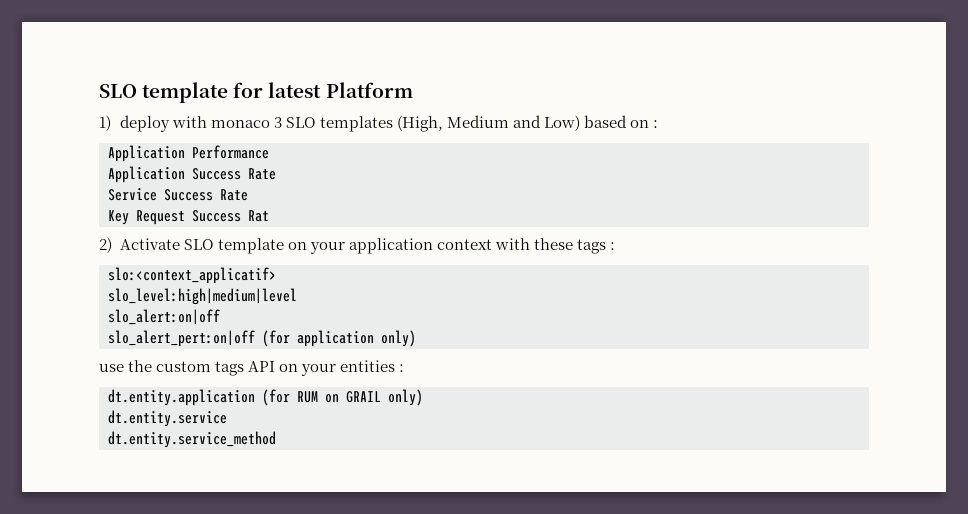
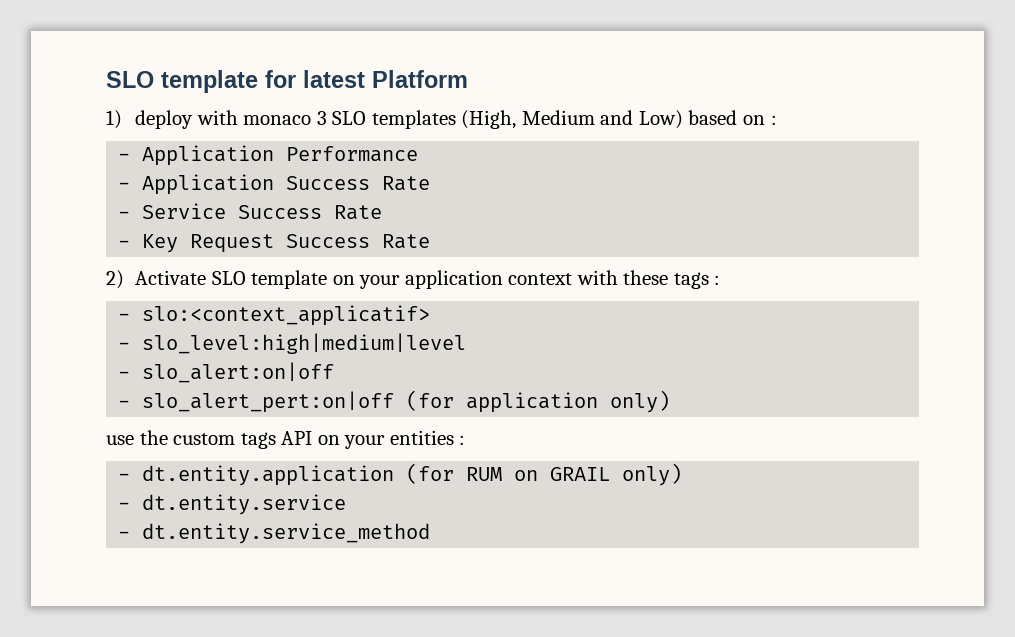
- Application Performance
+ - Application Performance
- Application Success Rate
+ - Application Success Rate
- Service Success Rate
+ - Service Success Rate
- Key Request Success Rat
+ - Key Request Success Rate
- slo:<context_applicatif>
+ - slo:<context_applicatif>
- slo_level:high|medium|level
+ - slo_level:high|medium|level
- slo_alert:on|off
+ - slo_alert:on|off
- slo_alert_pert:on|off (for application only)
+ - slo_alert_pert:on|off (for application only)
- dt.entity.application (for RUM on GRAIL only)
+ - dt.entity.application (for RUM on GRAIL only)
- dt.entity.service
+ - dt.entity.service
- dt.entity.service_method
+ - dt.entity.service_method

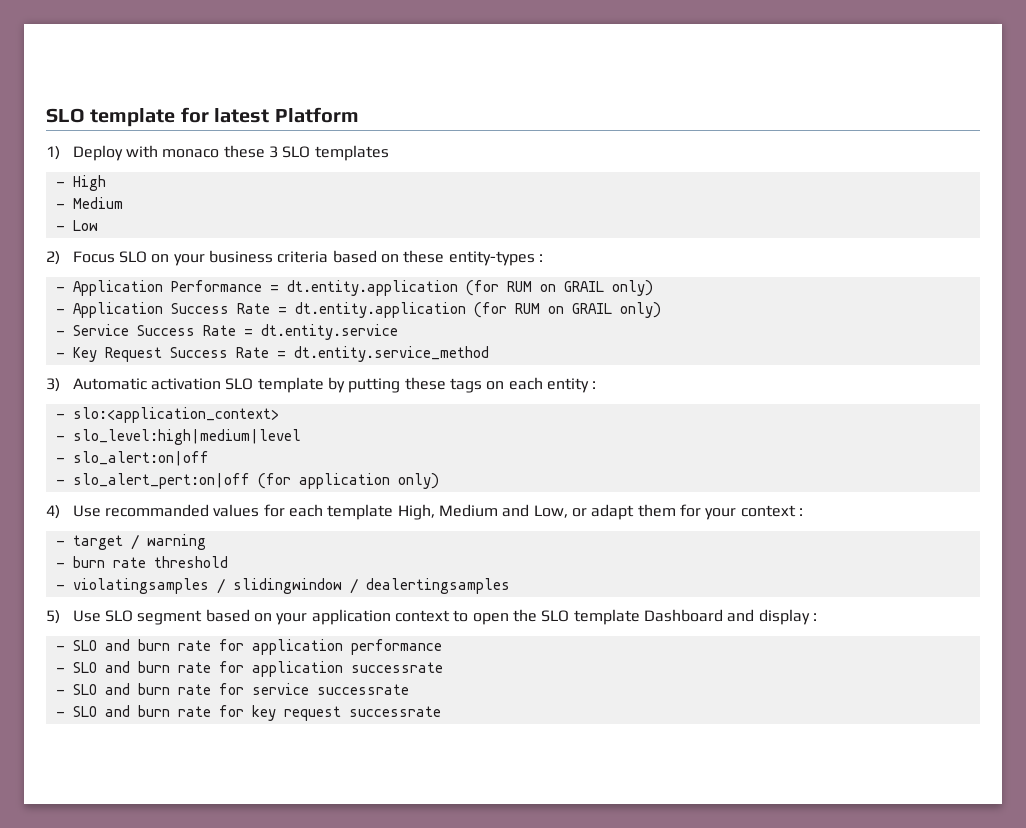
- 1) deploy with monaco 3 SLO templates (High, Medium and Low) based on :
- - Application Performance
- - Application Success Rate
+ 1) Deploy with monaco these 3 SLO templates
+ - High
+ - Medium
+ - Low
+ 2) Focus SLO on your business criteria based on these entity-types :
+ - Application Performance = dt.entity.application (for RUM on GRAIL only)
+ - Application Success Rate = dt.entity.application (for RUM on GRAIL only)
- - Service Success Rate
+ - Service Success Rate = dt.entity.service
- - Key Request Success Rate
- 2) Activate SLO template on your application context with these tags :
- - slo:<context_applicatif>
+ - Key Request Success Rate = dt.entity.service_method
+ 3) Automatic activation SLO template by putting these tags on each entity :
+ - slo:<application_context>
- use the custom tags API on your entities :
- - dt.entity.application (for RUM on GRAIL only)
- - dt.entity.service
- - dt.entity.service_method
+ 4) Use recommanded values for each template High, Medium and Low, or adapt them for your context :
+ - target / warning
+ - burn rate threshold
+ - violatingsamples / slidingwindow / dealertingsamples
+ 5) Use SLO segment based on your application context to open the SLO template Dashboard and display :
+ - SLO and burn rate for application performance
+ - SLO and burn rate for application successrate
+ - SLO and burn rate for service successrate
+ - SLO and burn rate for key request successrate

